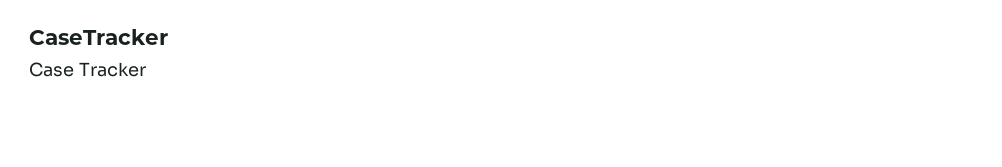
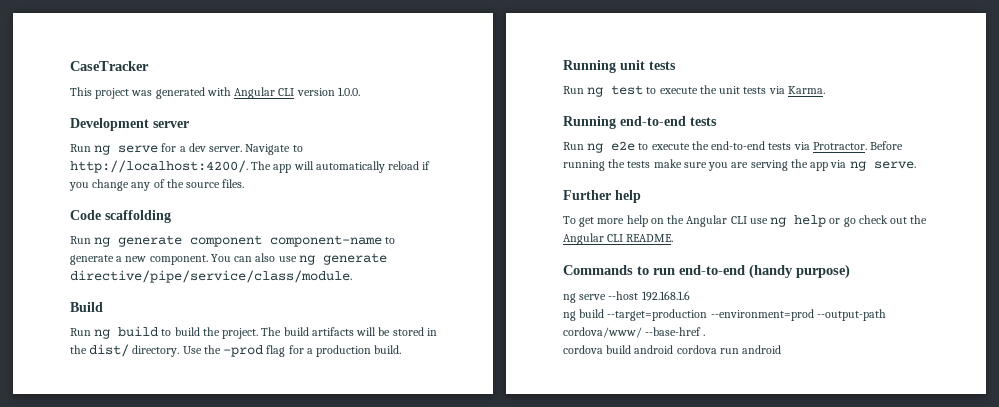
- Case Tracker
+ This project was generated with Angular CLI version 1.0.0.
+ Development server
+ Run ng serve for a dev server. Navigate to http://localhost:4200/. The app will automatically reload if you change any of the source files.
+ Code scaffolding
+ Run ng generate component component-name to generate a new component. You can also use ng generate directive/pipe/service/class/module.
+ Build
+ Run ng build to build the project. The build artifacts will be stored in the dist/ directory. Use the -prod flag for a production build.
+ Running unit tests
+ Run ng test to execute the unit tests via Karma.
+ Running end-to-end tests
+ Run ng e2e to execute the end-to-end tests via Protractor. Before running the tests make sure you are serving the app via ng serve.
+ Further help
+ To get more help on the Angular CLI use ng help or go check out the Angular CLI README.
+ Commands to run end-to-end (handy purpose)
+ ng serve --host 192.168.1.6
+ ng build --target=production --environment=prod --output-path cordova/www/ --base-href .
+ cordova build android cordova run android

